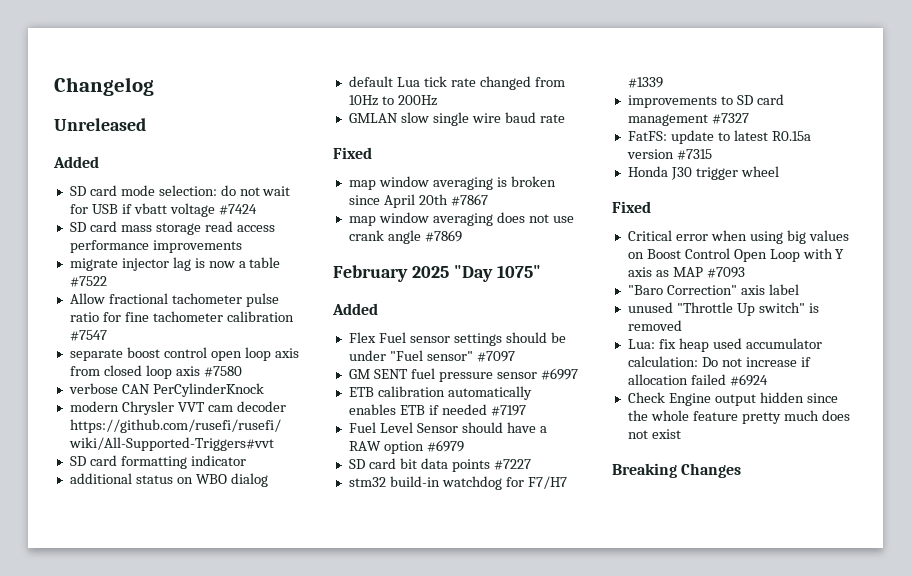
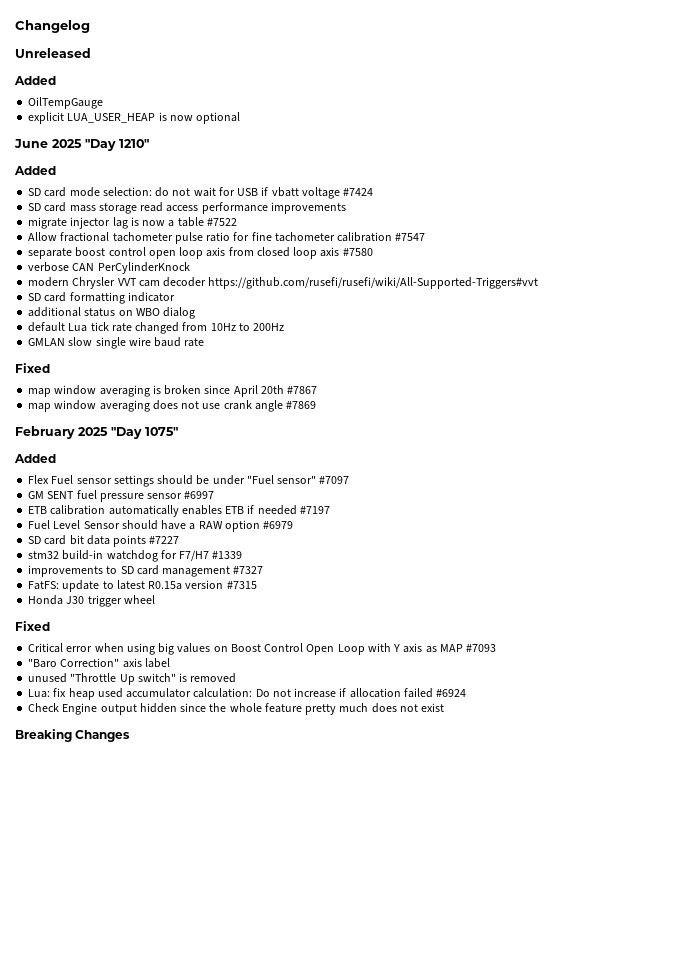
+ OilTempGauge
+ explicit LUA_USER_HEAP is now optional
+ June 2025 "Day 1210"
+ Added

